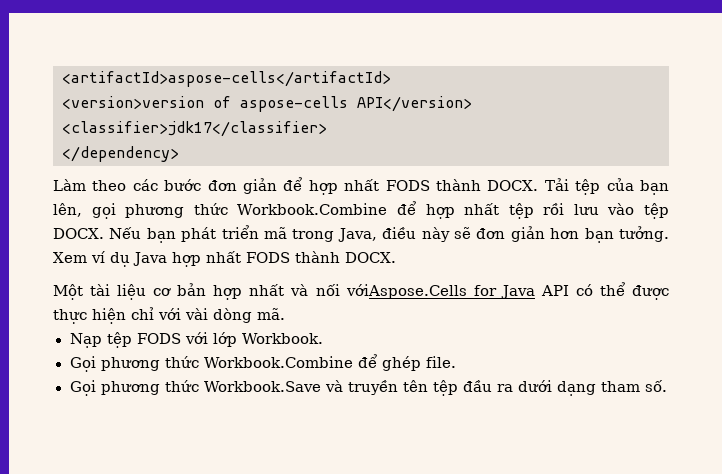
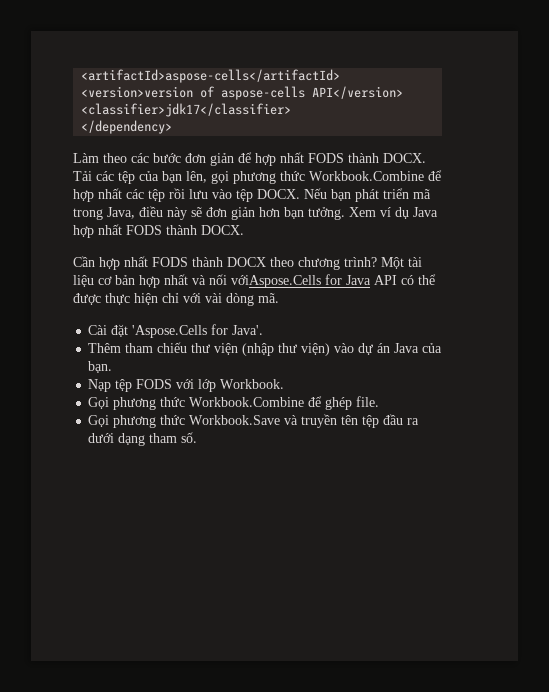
- Tải tệp của bạn lên, gọi phương thức Workbook.Combine để hợp nhất tệp rồi lưu vào tệp DOCX.
+ Tải các tệp của bạn lên, gọi phương thức Workbook.Combine để hợp nhất các tệp rồi lưu vào tệp DOCX.
+ Cần hợp nhất FODS thành DOCX theo chương trình?
+ Cài đặt 'Aspose.Cells for Java'.
+ Thêm tham chiếu thư viện (nhập thư viện) vào dự án Java của bạn.

